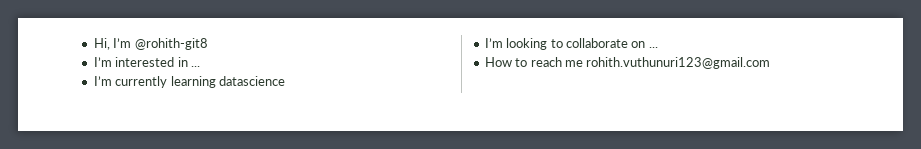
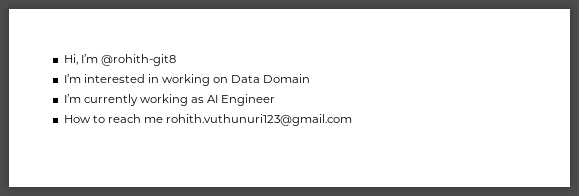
- I’m interested in ...
- I’m currently learning datascience
- I’m looking to collaborate on ...
+ I’m interested in working on Data Domain
+ I’m currently working as AI Engineer

